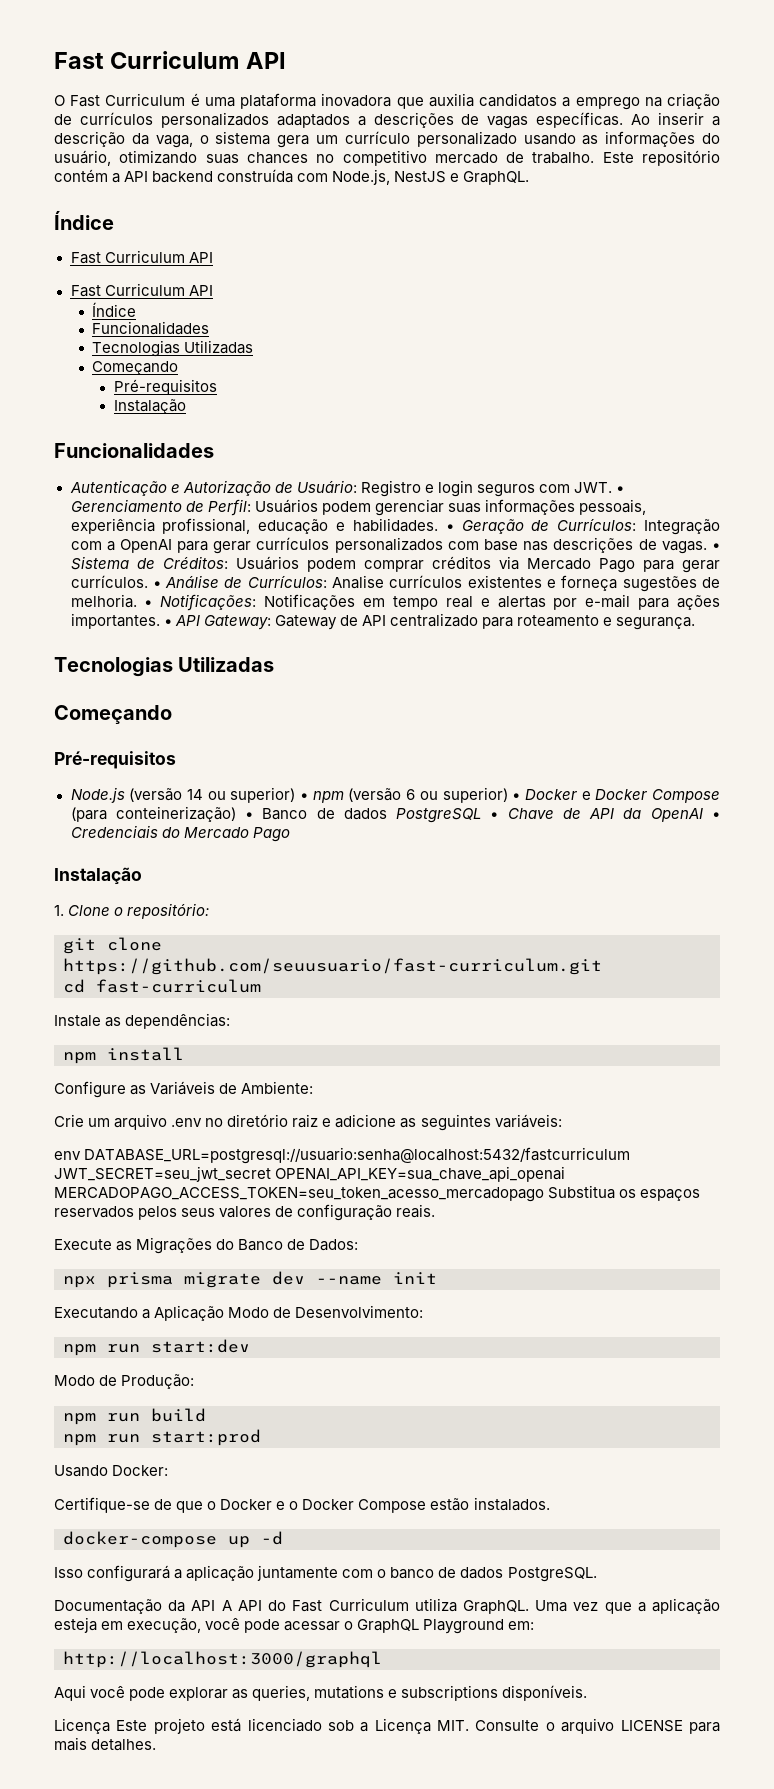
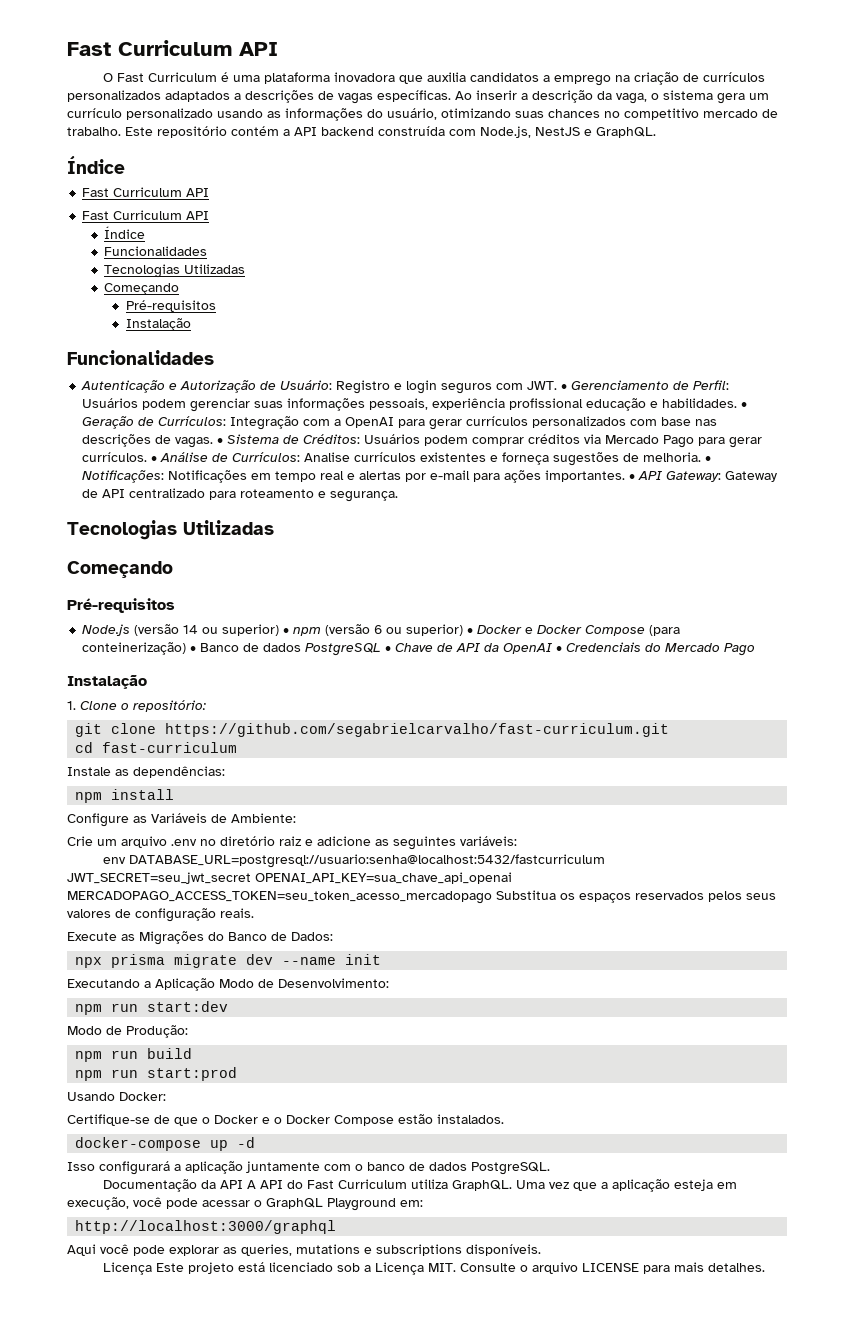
- Autenticação e Autorização de Usuário: Registro e login seguros com JWT. • Gerenciamento de Perfil: Usuários podem gerenciar suas informações pessoais, experiência profissional, educação e habilidades.
+ Autenticação e Autorização de Usuário: Registro e login seguros com JWT. • Gerenciamento de Perfil: Usuários podem gerenciar suas informações pessoais, experiência profissional educação e habilidades.
- git clone https://github.com/seuusuario/fast-curriculum.git
+ git clone https://github.com/segabrielcarvalho/fast-curriculum.git

